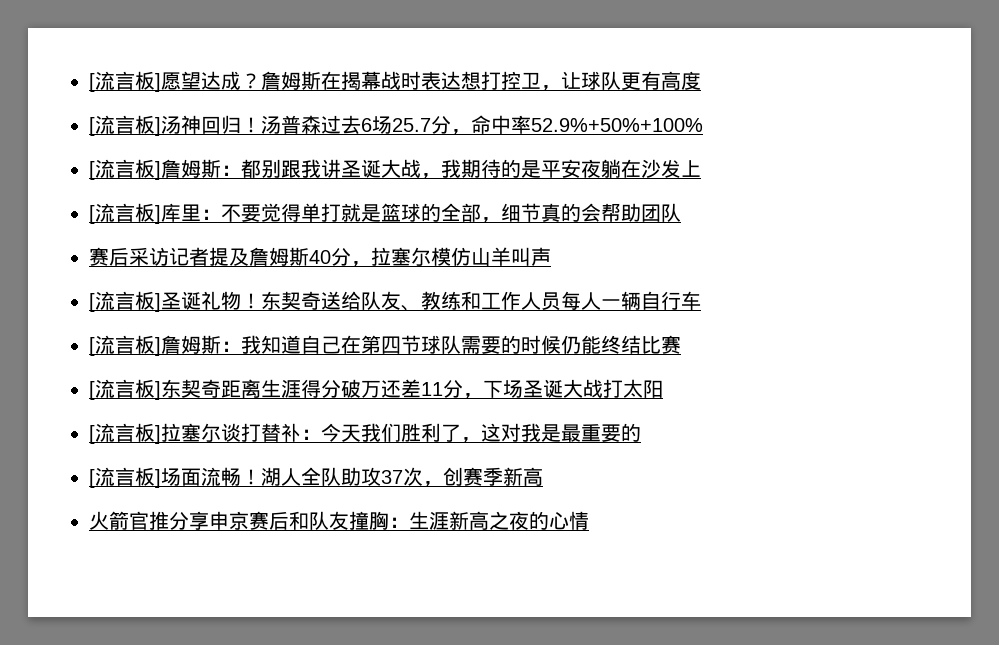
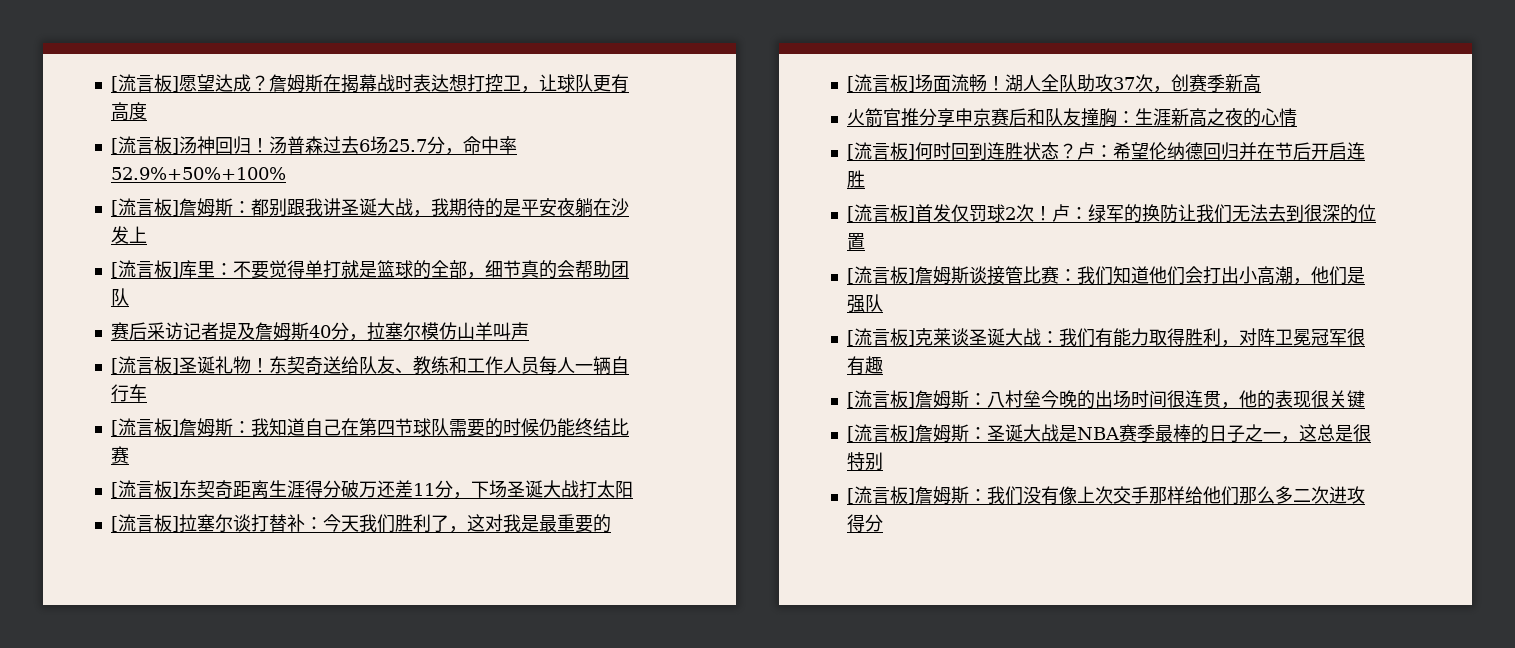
+ [流言板]何时回到连胜状态？卢：希望伦纳德回归并在节后开启连胜
+ [流言板]首发仅罚球2次！卢：绿军的换防让我们无法去到很深的位置
+ [流言板]詹姆斯谈接管比赛：我们知道他们会打出小高潮，他们是强队
+ [流言板]克莱谈圣诞大战：我们有能力取得胜利，对阵卫冕冠军很有趣
+ [流言板]詹姆斯：八村垒今晚的出场时间很连贯，他的表现很关键
+ [流言板]詹姆斯：圣诞大战是NBA赛季最棒的日子之一，这总是很特别
+ [流言板]詹姆斯：我们没有像上次交手那样给他们那么多二次进攻得分

